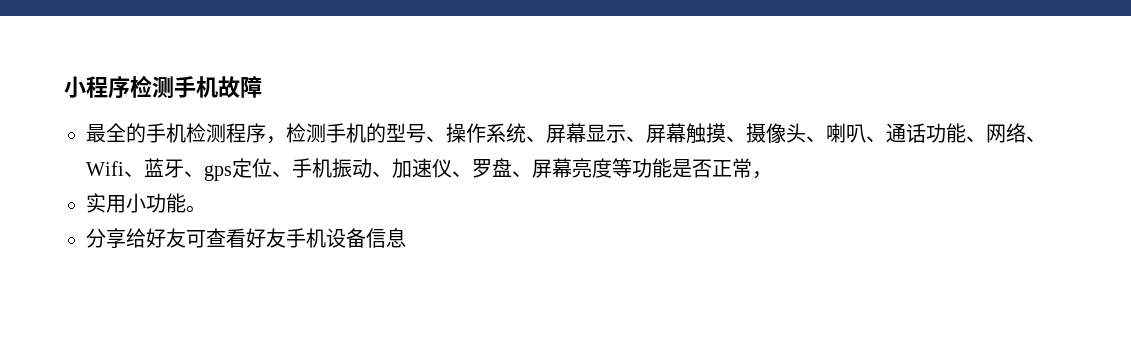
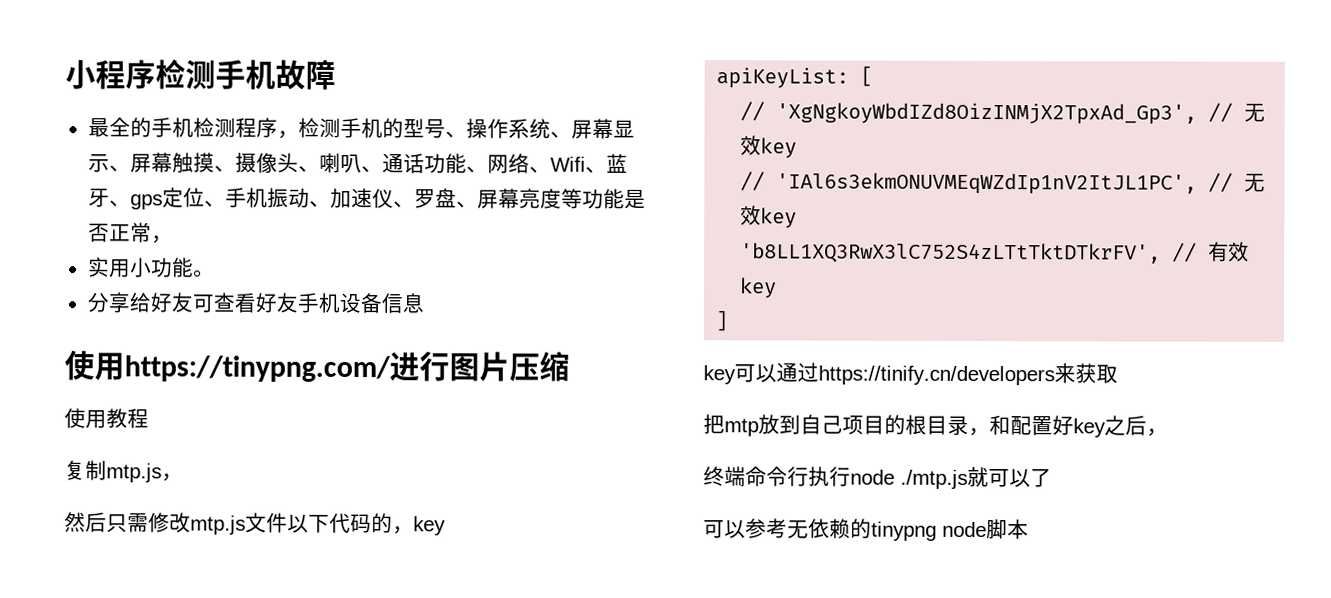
+ 使用https://tinypng.com/进行图片压缩
+ 使用教程
+ 复制mtp.js，
+ 然后只需修改mtp.js文件以下代码的，key
+ apiKeyList: [
+ // 'XgNgkoyWbdIZd8OizINMjX2TpxAd_Gp3', // 无效key
+ // 'IAl6s3ekmONUVMEqWZdIp1nV2ItJL1PC', // 无效key
+ 'b8LL1XQ3RwX3lC752S4zLTtTktDTkrFV', // 有效key
+ ]
+ key可以通过https://tinify.cn/developers来获取
+ 把mtp放到自己项目的根目录，和配置好key之后，
+ 终端命令行执行node ./mtp.js就可以了
+ 可以参考无依赖的tinypng node脚本

